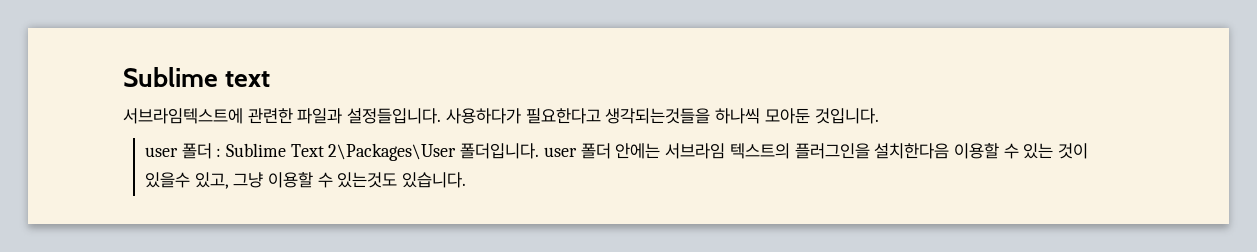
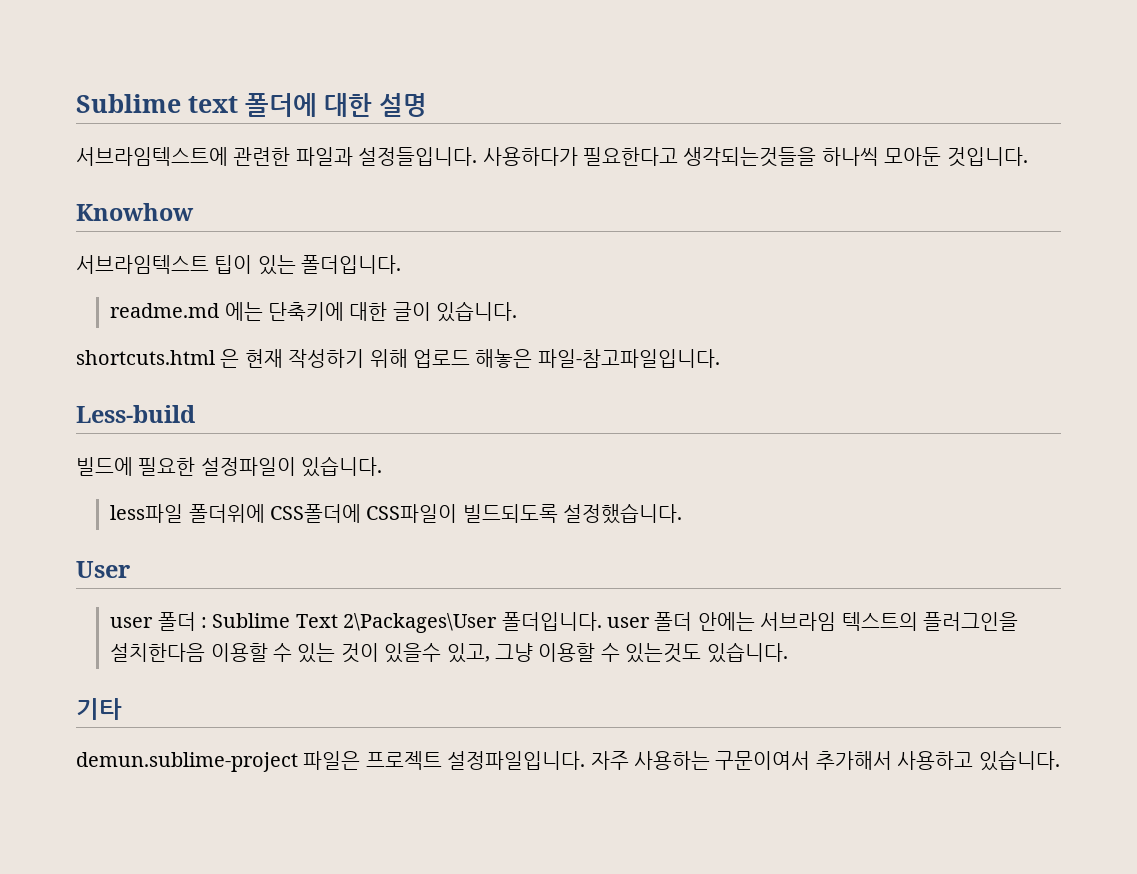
- Sublime text
+ Sublime text 폴더에 대한 설명
+ Knowhow
+ 서브라임텍스트 팁이 있는 폴더입니다.
+ readme.md 에는 단축키에 대한 글이 있습니다.
+ shortcuts.html 은 현재 작성하기 위해 업로드 해놓은 파일-참고파일입니다.
+ Less-build
+ 빌드에 필요한 설정파일이 있습니다.
+ less파일 폴더위에 CSS폴더에 CSS파일이 빌드되도록 설정했습니다.
+ User
+ 기타
+ demun.sublime-project 파일은 프로젝트 설정파일입니다. 자주 사용하는 구문이여서 추가해서 사용하고 있습니다.

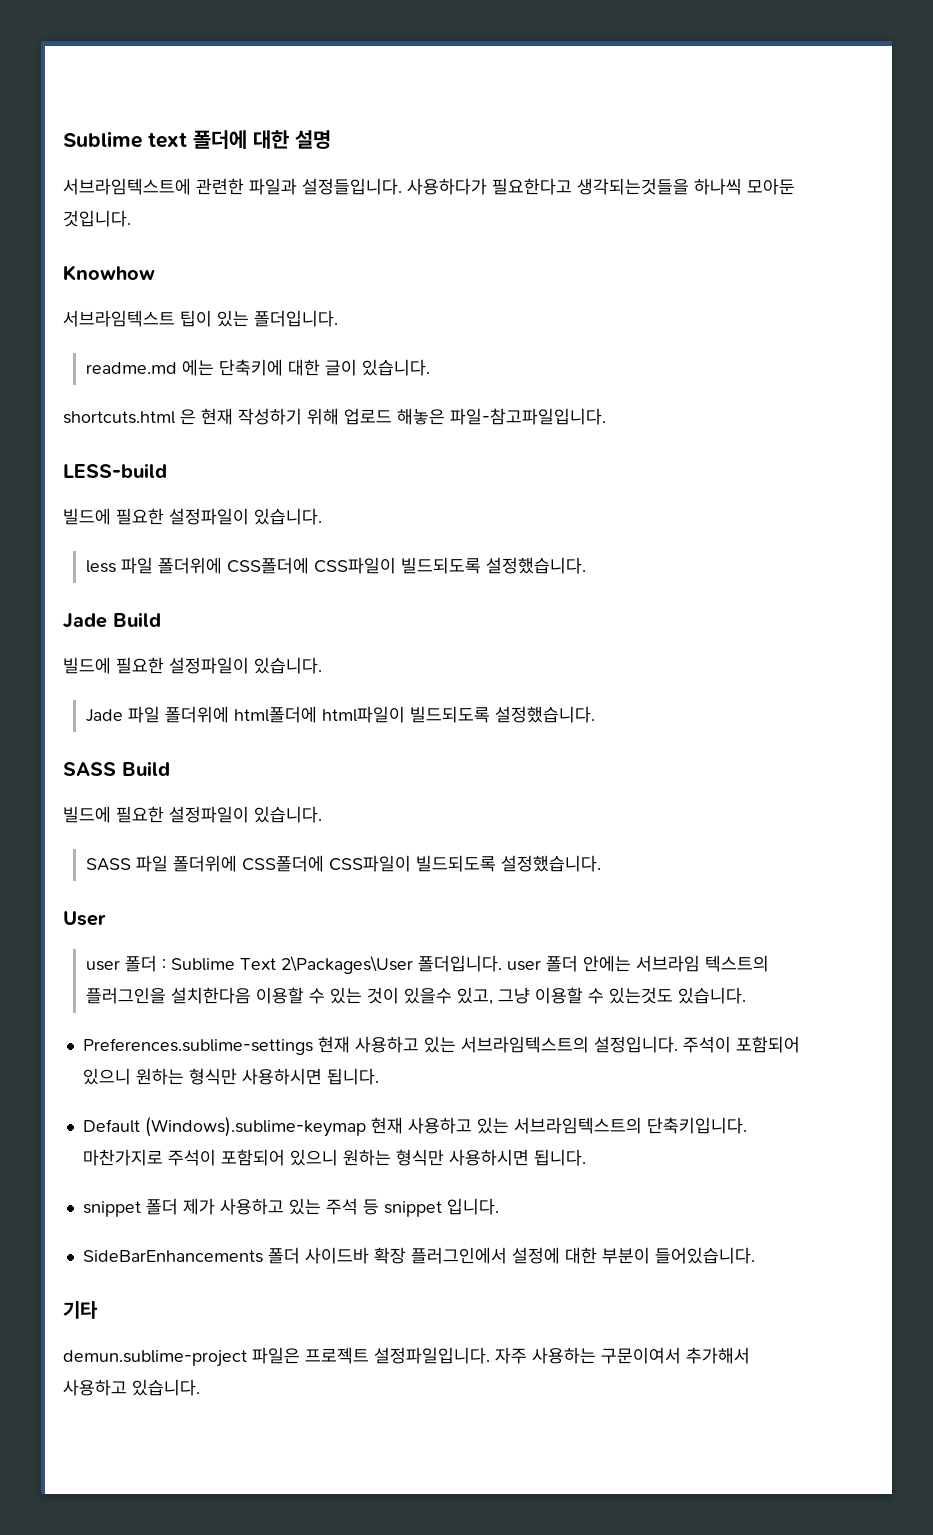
- Less-build
+ LESS-build
  빌드에 필요한 설정파일이 있습니다.
- less파일 폴더위에 CSS폴더에 CSS파일이 빌드되도록 설정했습니다.
+ less 파일 폴더위에 CSS폴더에 CSS파일이 빌드되도록 설정했습니다.
+ Jade Build
+ 빌드에 필요한 설정파일이 있습니다.
+ Jade 파일 폴더위에 html폴더에 html파일이 빌드되도록 설정했습니다.
+ SASS Build
+ 빌드에 필요한 설정파일이 있습니다.
+ SASS 파일 폴더위에 CSS폴더에 CSS파일이 빌드되도록 설정했습니다.
+ Preferences.sublime-settings 현재 사용하고 있는 서브라임텍스트의 설정입니다. 주석이 포함되어 있으니 원하는 형식만 사용하시면 됩니다.
+ Default (Windows).sublime-keymap 현재 사용하고 있는 서브라임텍스트의 단축키입니다. 마찬가지로 주석이 포함되어 있으니 원하는 형식만 사용하시면 됩니다.
+ snippet 폴더 제가 사용하고 있는 주석 등 snippet 입니다.
+ SideBarEnhancements 폴더 사이드바 확장 플러그인에서 설정에 대한 부분이 들어있습니다.

